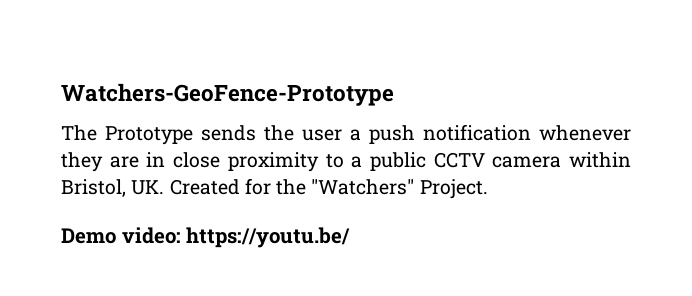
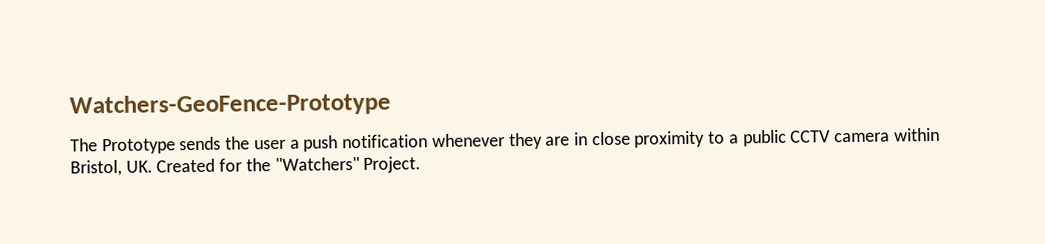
- Demo video: https://youtu.be/

